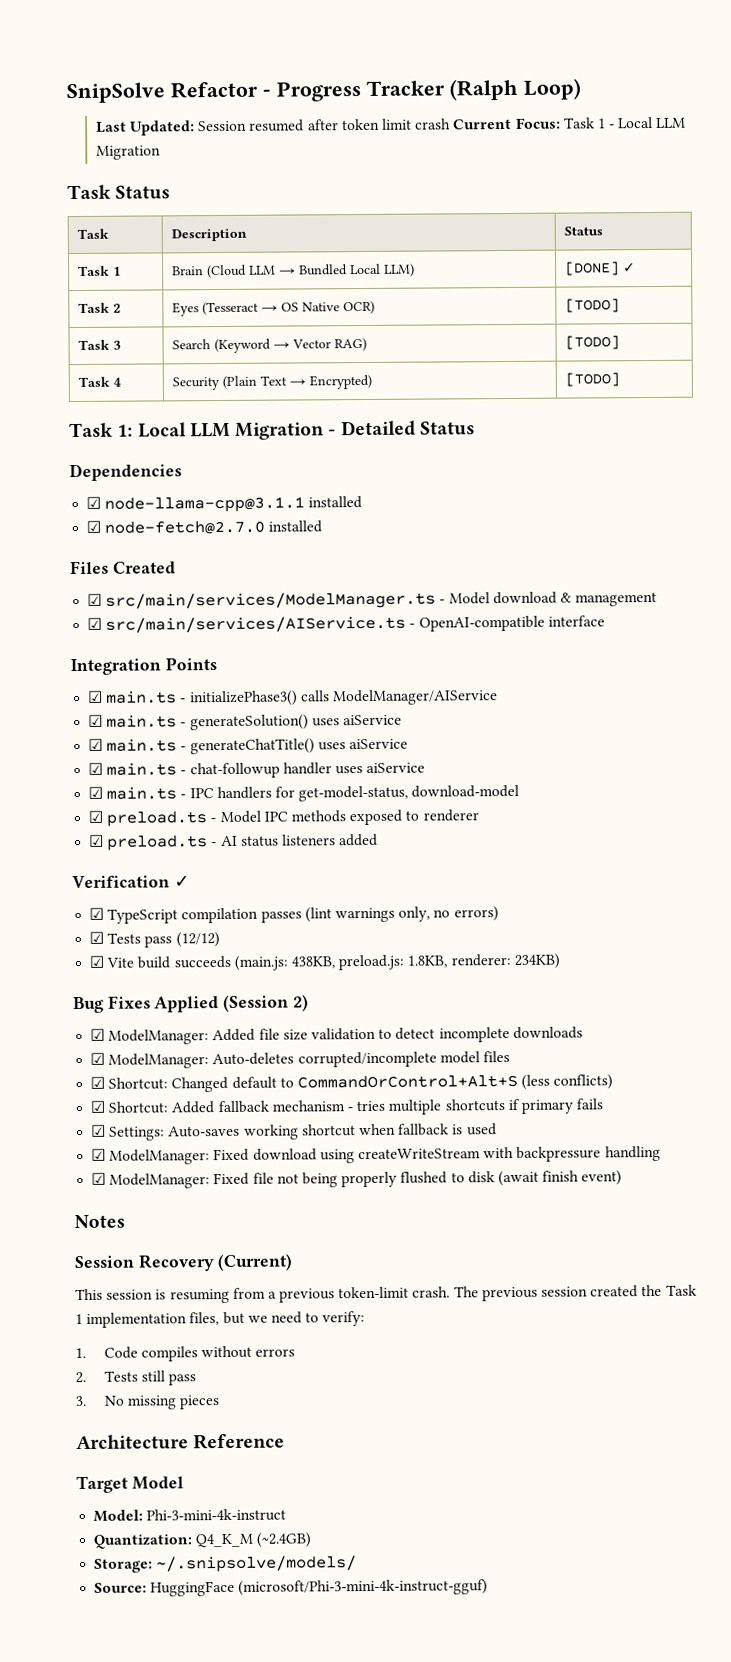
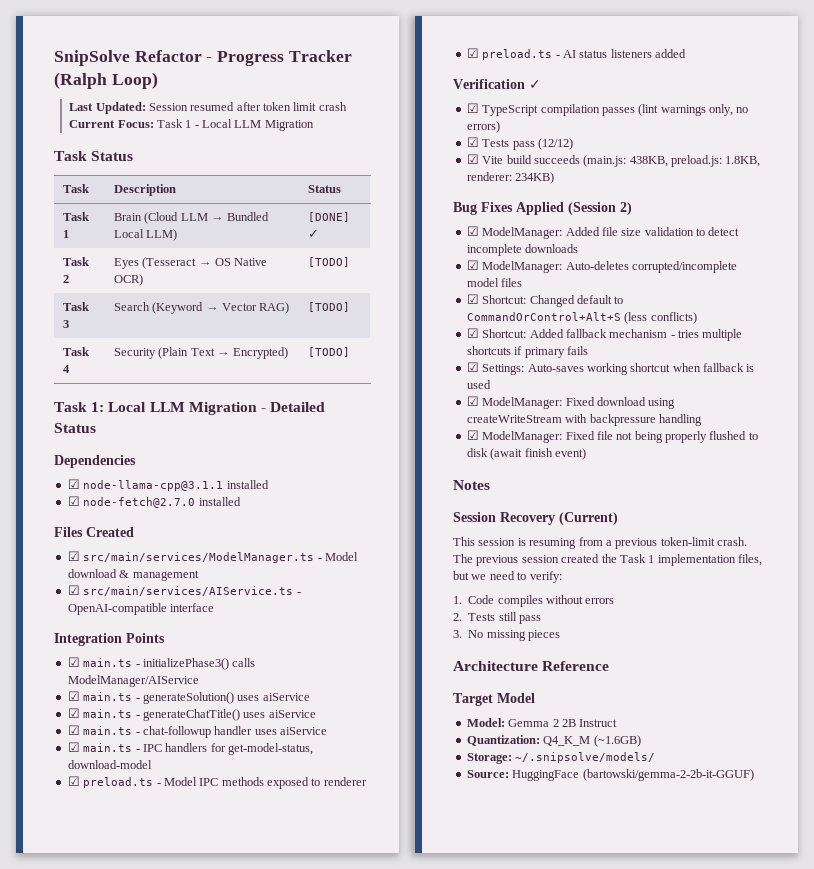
- Model: Phi-3-mini-4k-instruct
+ Model: Gemma 2 2B Instruct
- Quantization: Q4_K_M (~2.4GB)
+ Quantization: Q4_K_M (~1.6GB)
- Source: HuggingFace (microsoft/Phi-3-mini-4k-instruct-gguf)
+ Source: HuggingFace (bartowski/gemma-2-2b-it-GGUF)

